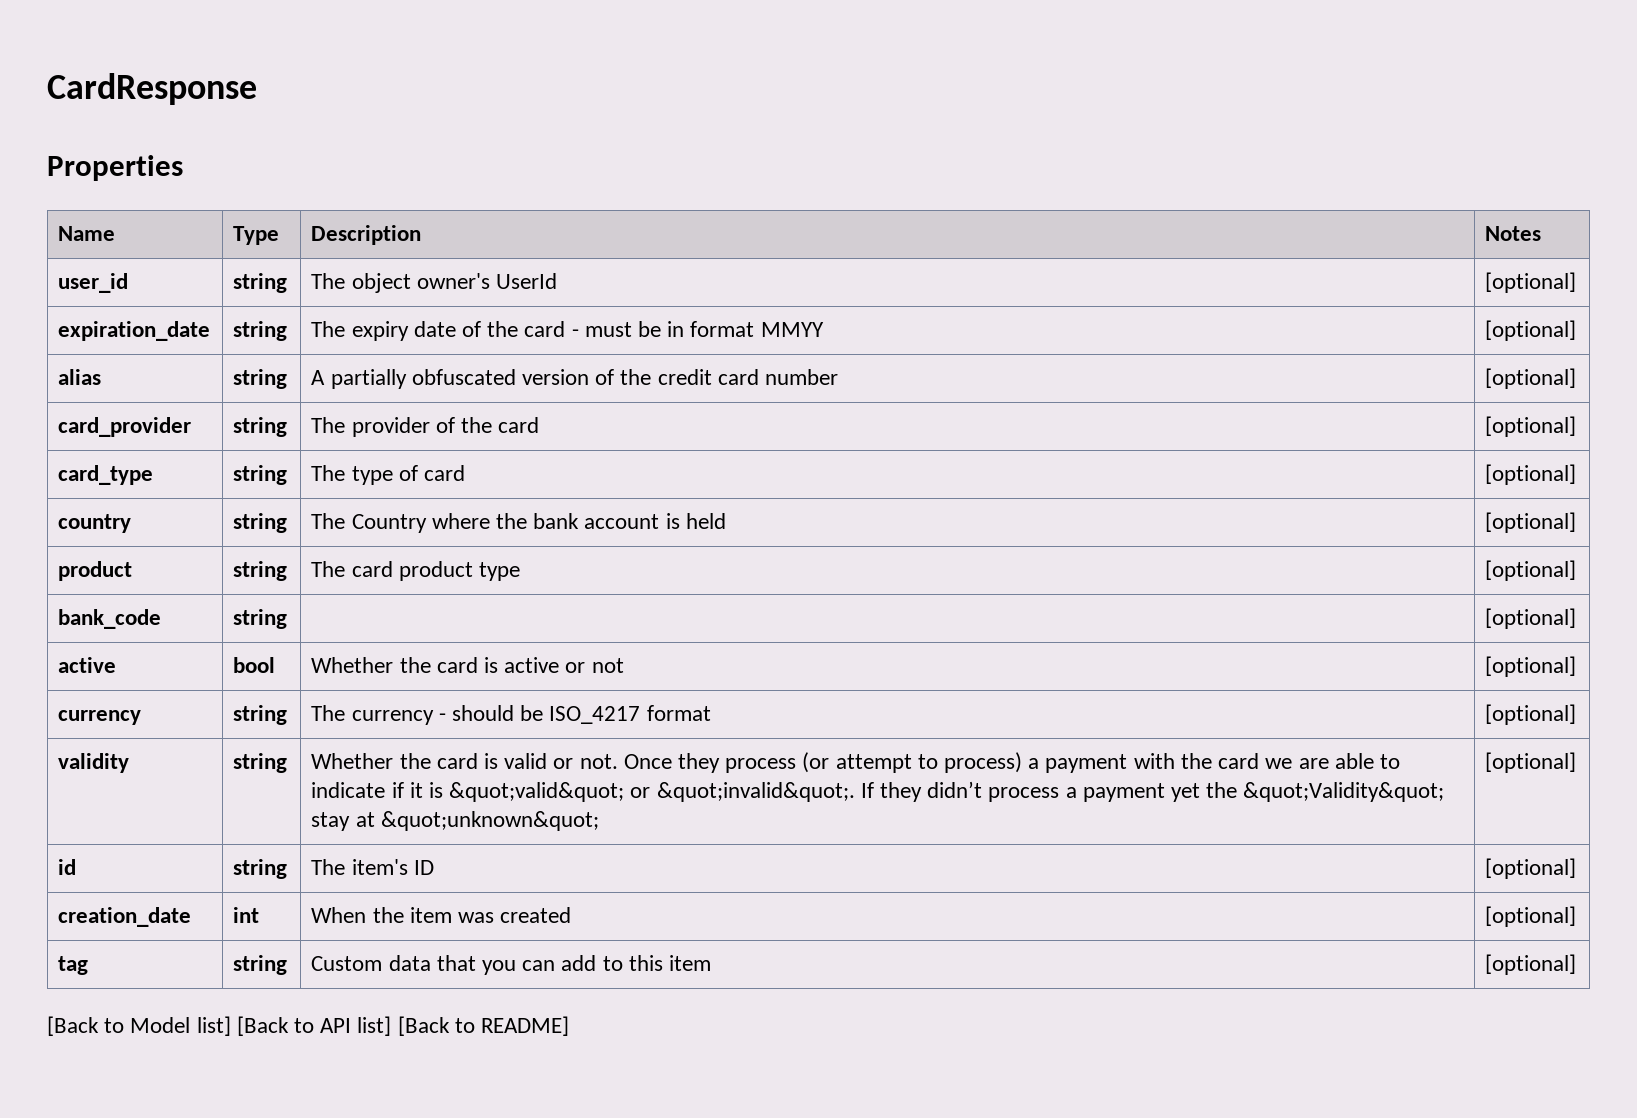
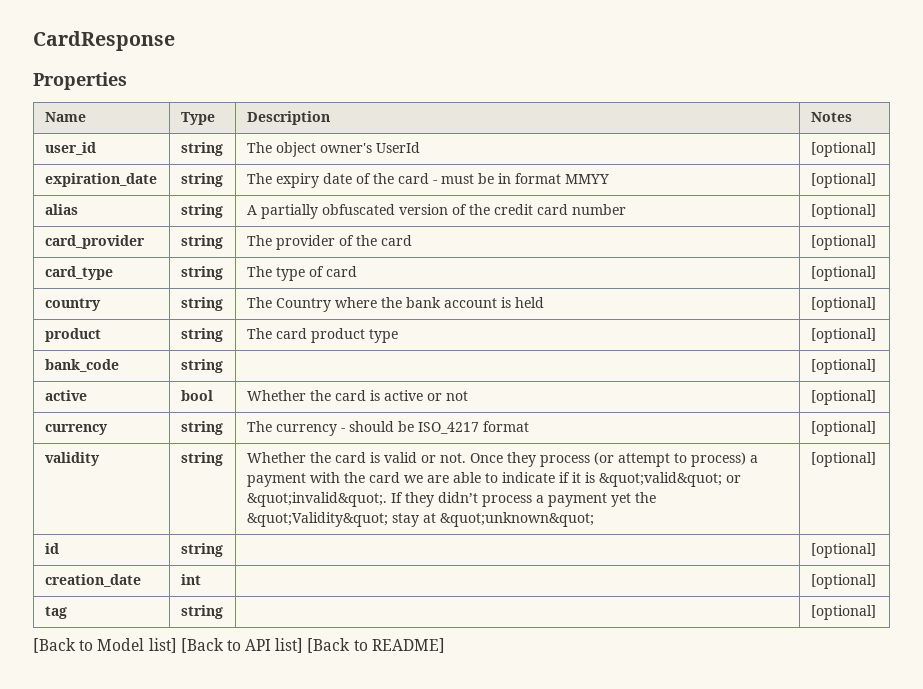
- id | string | The item's ID | [optional]
+ id | string | | [optional]
- creation_date | int | When the item was created | [optional]
- tag | string | Custom data that you can add to this item | [optional]
+ creation_date | int | | [optional]
+ tag | string | | [optional]

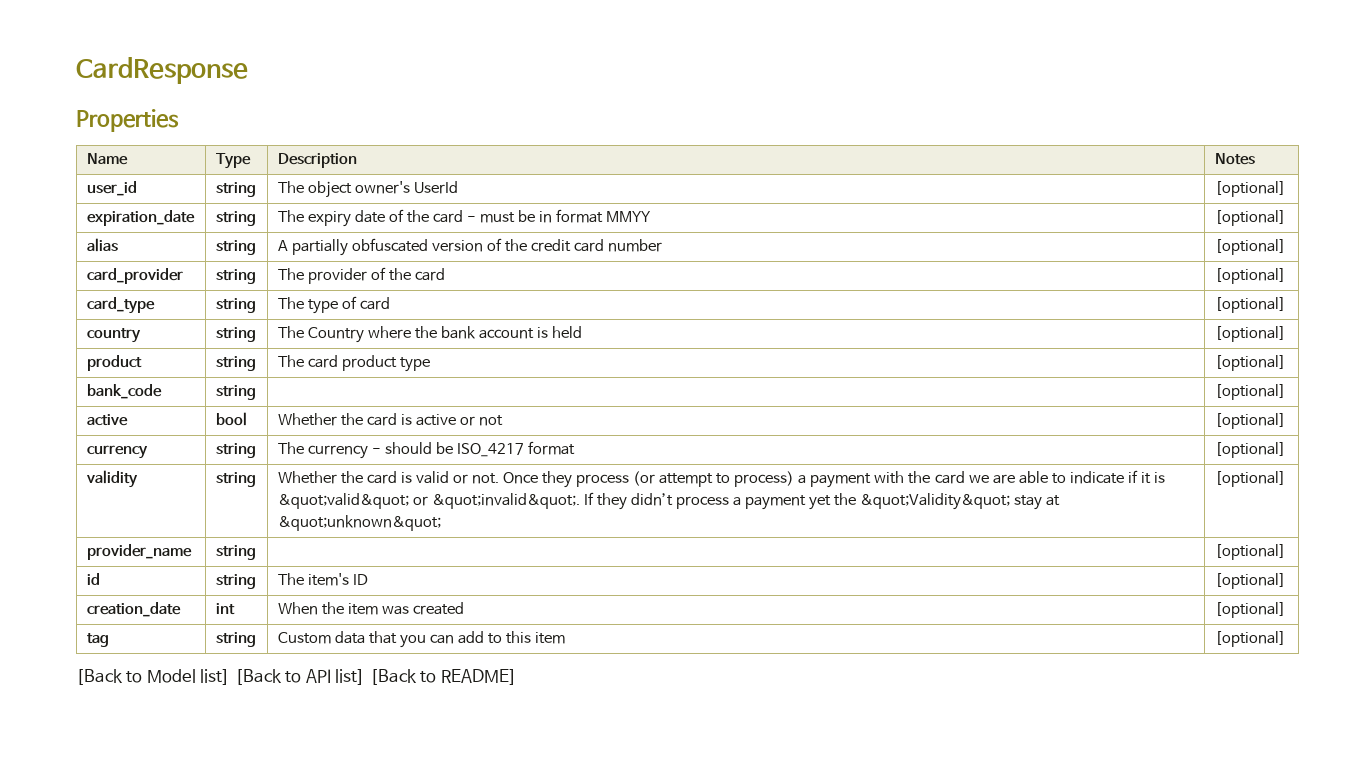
+ provider_name | string | | [optional]
- id | string | | [optional]
+ id | string | The item's ID | [optional]
- creation_date | int | | [optional]
- tag | string | | [optional]
+ creation_date | int | When the item was created | [optional]
+ tag | string | Custom data that you can add to this item | [optional]

